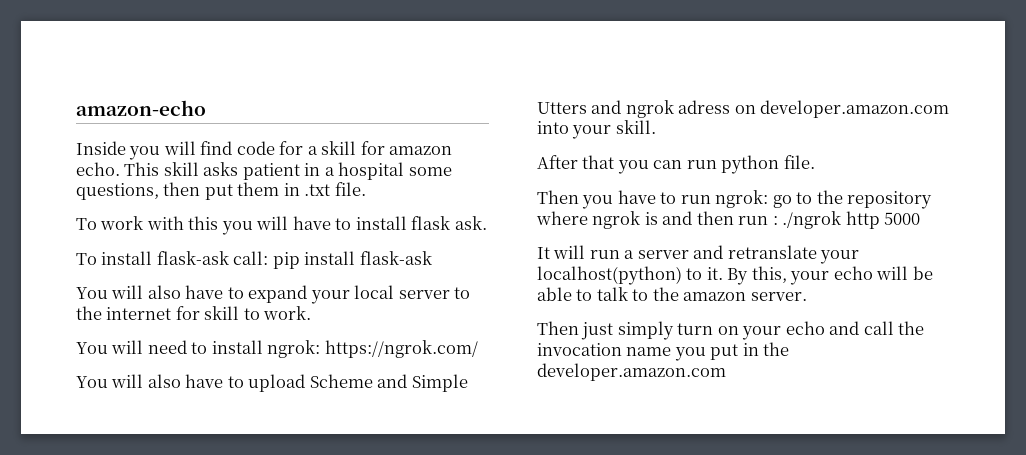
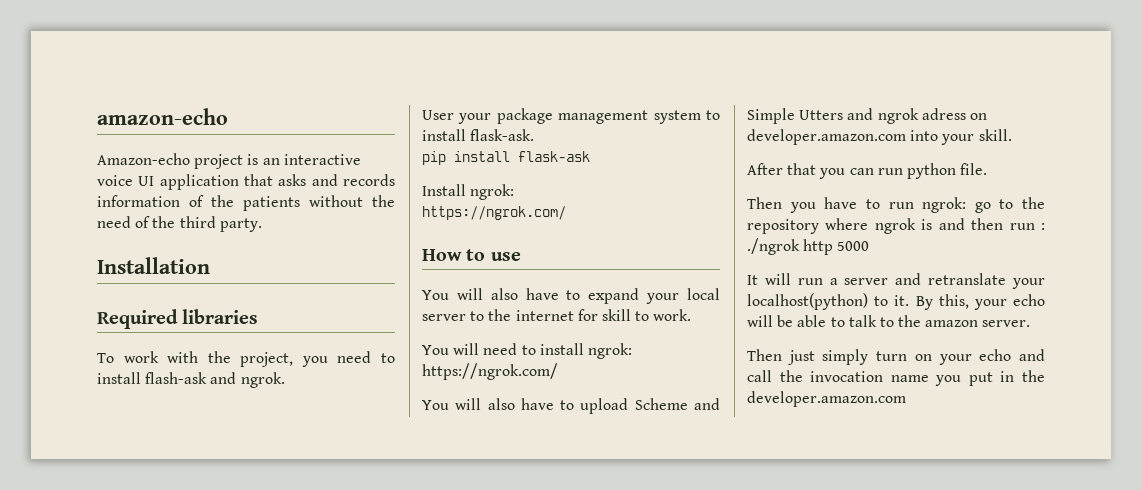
- Inside you will find code for a skill for amazon echo. This skill asks patient in a hospital some questions, then put them in .txt file.
- To work with this you will have to install flask ask.
- To install flask-ask call: pip install flask-ask
+ Amazon-echo project is an interactive voice UI application that asks and records information of the patients without the need of the third party.
+ Installation
+ Required libraries
+ To work with the project, you need to install flash-ask and ngrok.
+ User your package management system to install flask-ask.
+ pip install flask-ask
+ Install ngrok:
+ https://ngrok.com/
+ How to use

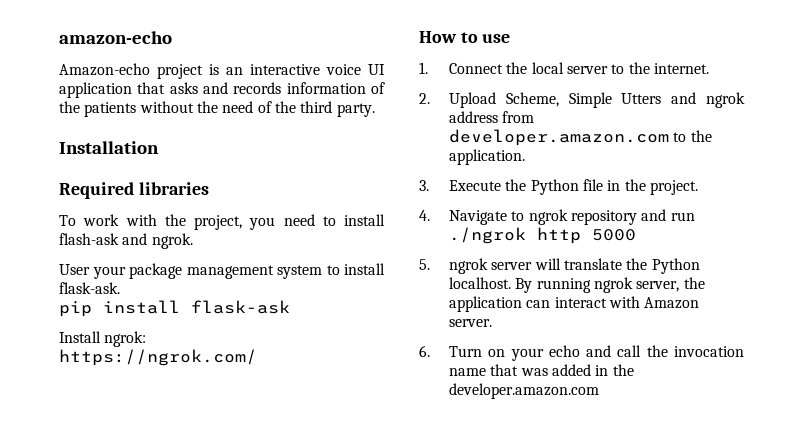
- You will also have to expand your local server to the internet for skill to work.
- You will need to install ngrok: https://ngrok.com/
- You will also have to upload Scheme and Simple Utters and ngrok adress on developer.amazon.com into your skill.
- After that you can run python file.
- Then you have to run ngrok: go to the repository where ngrok is and then run : ./ngrok http 5000
- It will run a server and retranslate your localhost(python) to it. By this, your echo will be able to talk to the amazon server.
- Then just simply turn on your echo and call the invocation name you put in the developer.amazon.com
+ 1. Connect the local server to the internet.
+ 2. Upload Scheme, Simple Utters and ngrok address from developer.amazon.com to the application.
+ 3. Execute the Python file in the project.
+ 4. Navigate to ngrok repository and run ./ngrok http 5000
+ 5. ngrok server will translate the Python localhost. By running ngrok server, the application can interact with Amazon server.
+ 6. Turn on your echo and call the invocation name that was added in the developer.amazon.com

